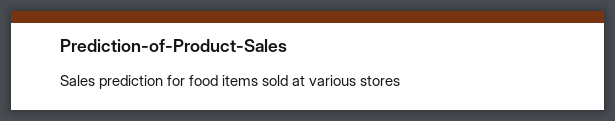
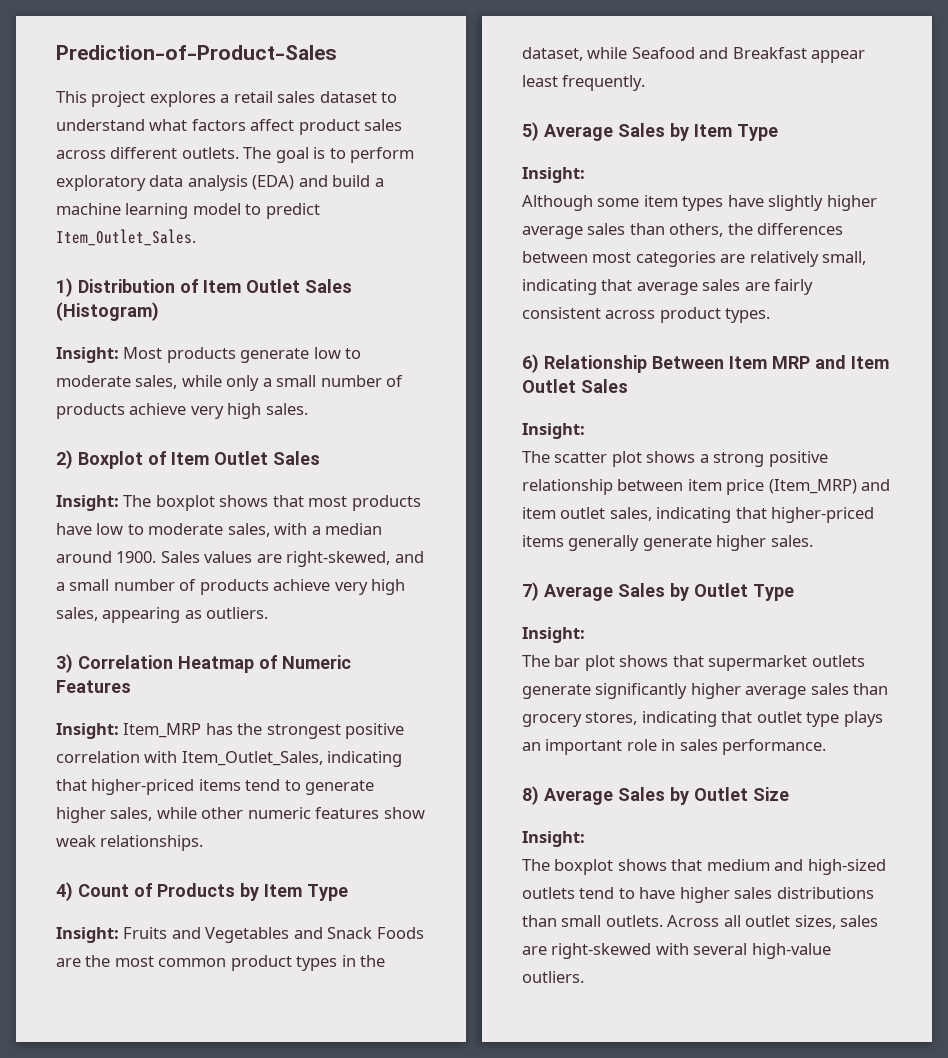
- Sales prediction for food items sold at various stores
+ This project explores a retail sales dataset to understand what factors affect product sales across different outlets. The goal is to perform exploratory data analysis (EDA) and build a machine learning model to predict Item_Outlet_Sales.
+ 1) Distribution of Item Outlet Sales (Histogram)
+ Insight: Most products generate low to moderate sales, while only a small number of products achieve very high sales.
+ 2) Boxplot of Item Outlet Sales
+ Insight: The boxplot shows that most products have low to moderate sales, with a median around 1900. Sales values are right-skewed, and a small number of products achieve very high sales, appearing as outliers.
+ 3) Correlation Heatmap of Numeric Features
+ Insight: Item_MRP has the strongest positive correlation with Item_Outlet_Sales, indicating that higher-priced items tend to generate higher sales, while other numeric features show weak relationships.
+ 4) Count of Products by Item Type
+ Insight: Fruits and Vegetables and Snack Foods are the most common product types in the dataset, while Seafood and Breakfast appear least frequently.
+ 5) Average Sales by Item Type
+ Insight:
+ Although some item types have slightly higher average sales than others, the differences between most categories are relatively small, indicating that average sales are fairly consistent across product types.
+ 6) Relationship Between Item MRP and Item Outlet Sales
+ Insight:
+ The scatter plot shows a strong positive relationship between item price (Item_MRP) and item outlet sales, indicating that higher-priced items generally generate higher sales.
+ 7) Average Sales by Outlet Type
+ Insight:
+ The bar plot shows that supermarket outlets generate significantly higher average sales than grocery stores, indicating that outlet type plays an important role in sales performance.
+ 8) Average Sales by Outlet Size
+ Insight:
+ The boxplot shows that medium and high-sized outlets tend to have higher sales distributions than small outlets. Across all outlet sizes, sales are right-skewed with several high-value outliers.

